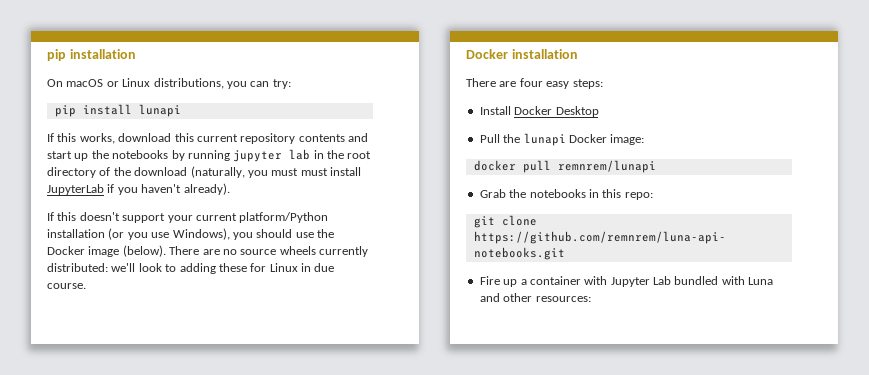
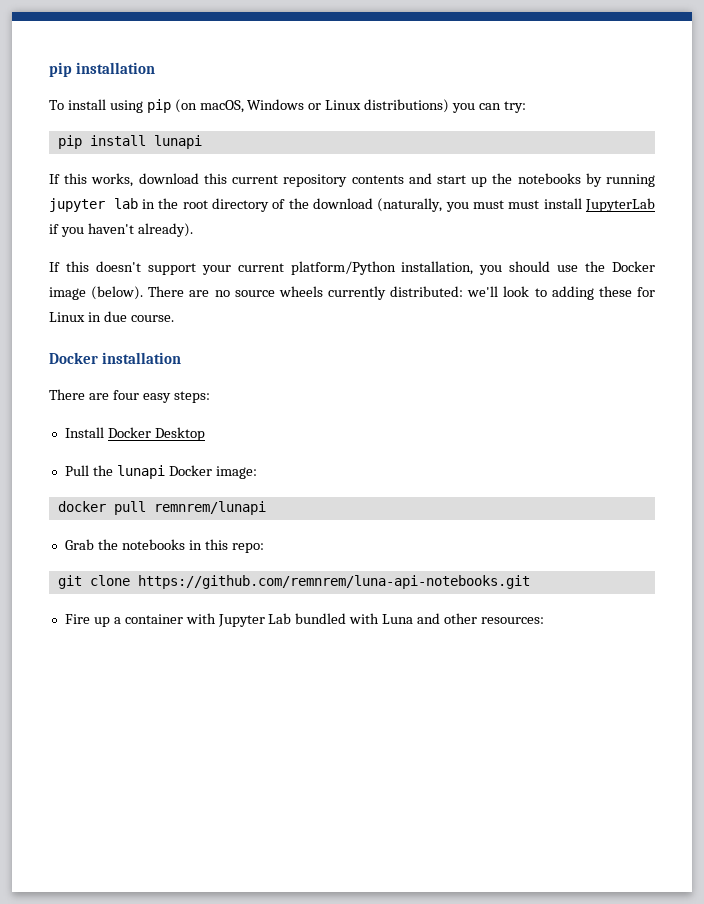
- On macOS or Linux distributions, you can try:
+ To install using pip (on macOS, Windows or Linux distributions) you can try:
- If this doesn't support your current platform/Python installation (or you use Windows), you should use the Docker image (below).
+ If this doesn't support your current platform/Python installation, you should use the Docker image (below).

